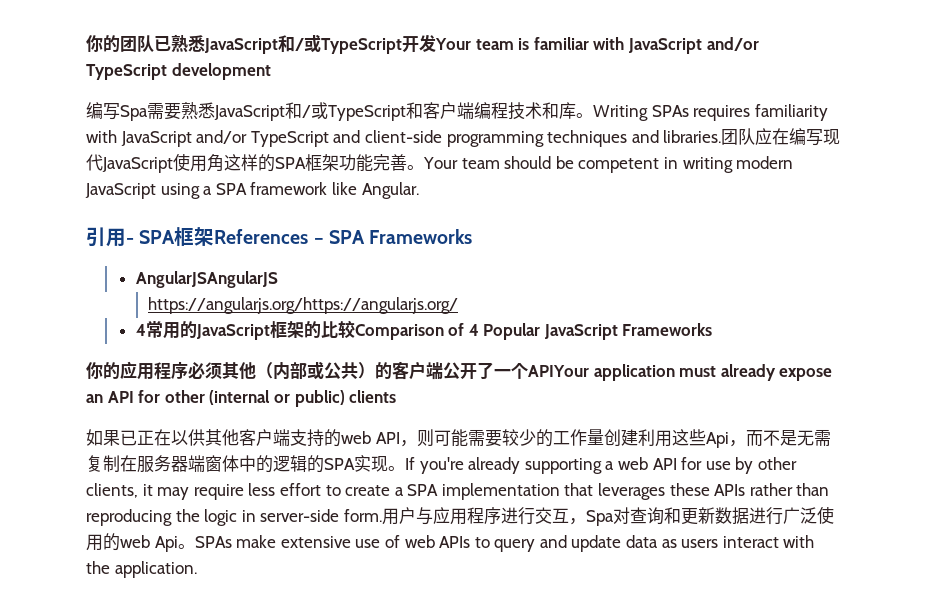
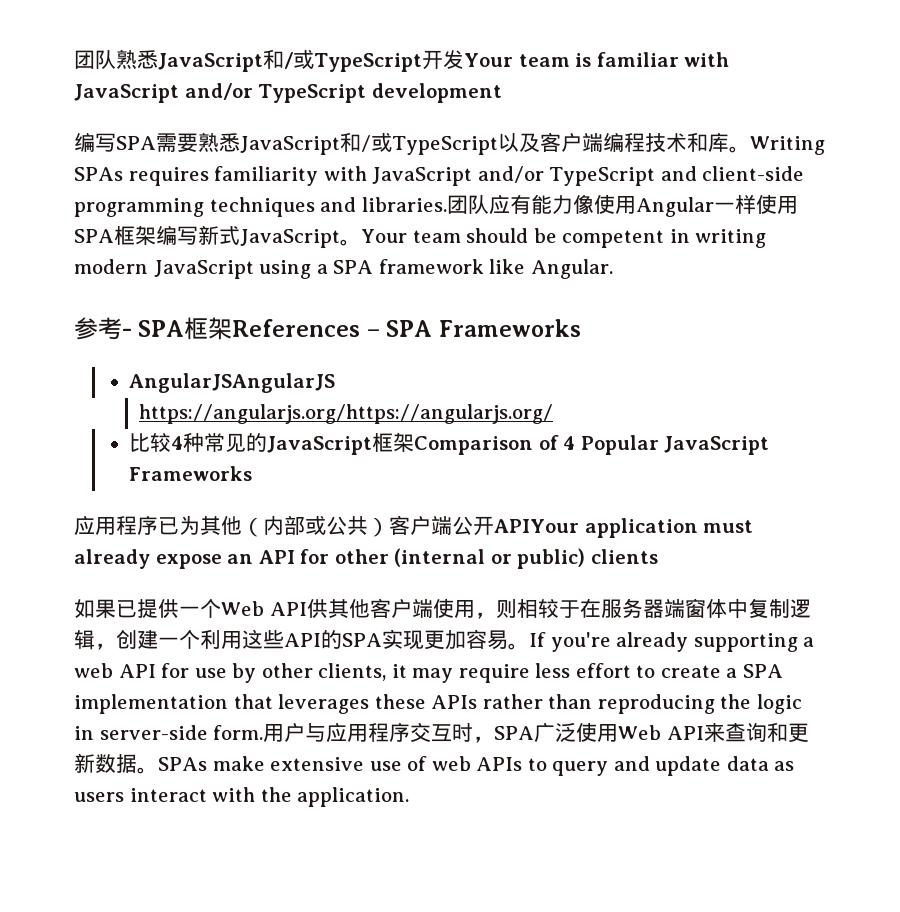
- 你的团队已熟悉JavaScript和/或TypeScript开发Your team is familiar with JavaScript and/or TypeScript development
+ 团队熟悉JavaScript和/或TypeScript开发Your team is familiar with JavaScript and/or TypeScript development
- 编写Spa需要熟悉JavaScript和/或TypeScript和客户端编程技术和库。
+ 编写SPA需要熟悉JavaScript和/或TypeScript以及客户端编程技术和库。
- 团队应在编写现代JavaScript使用角这样的SPA框架功能完善。
+ 团队应有能力像使用Angular一样使用SPA框架编写新式JavaScript。
- 引用- SPA框架References – SPA Frameworks
+ 参考- SPA框架References – SPA Frameworks
- 4常用的JavaScript框架的比较Comparison of 4 Popular JavaScript Frameworks
+ 比较4种常见的JavaScript框架Comparison of 4 Popular JavaScript Frameworks
- 你的应用程序必须其他（内部或公共）的客户端公开了一个APIYour application must already expose an API for other (internal or public) clients
+ 应用程序已为其他（内部或公共）客户端公开APIYour application must already expose an API for other (internal or public) clients
- 如果已正在以供其他客户端支持的web API，则可能需要较少的工作量创建利用这些Api，而不是无需复制在服务器端窗体中的逻辑的SPA实现。
+ 如果已提供一个Web API供其他客户端使用，则相较于在服务器端窗体中复制逻辑，创建一个利用这些API的SPA实现更加容易。
- 用户与应用程序进行交互，Spa对查询和更新数据进行广泛使用的web Api。
+ 用户与应用程序交互时，SPA广泛使用Web API来查询和更新数据。

